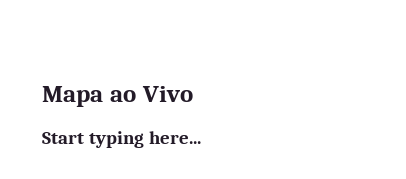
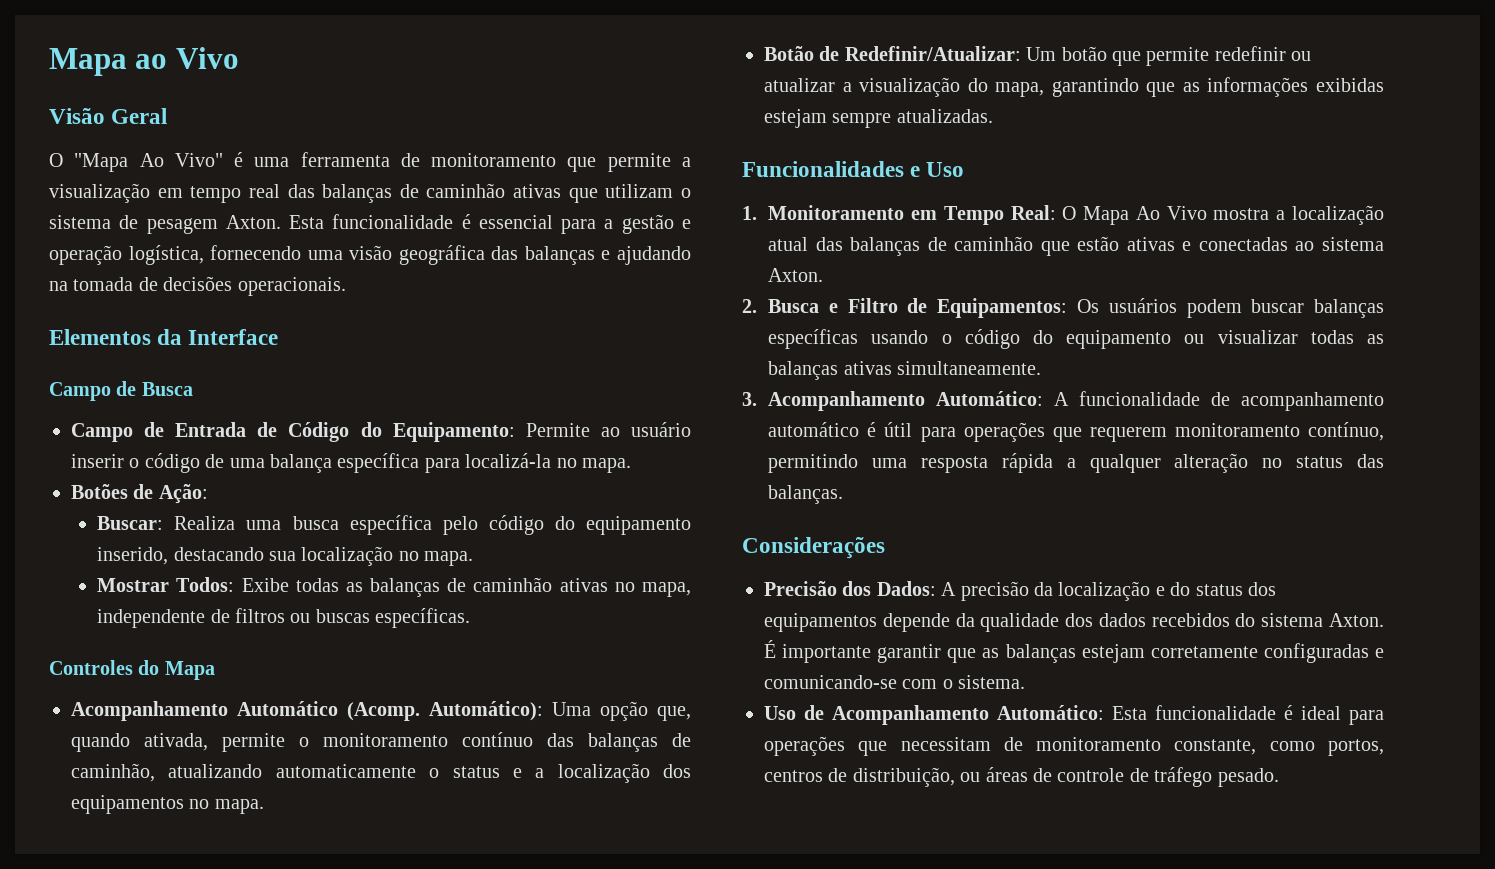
- Start typing here...
+ Visão Geral
+ O "Mapa Ao Vivo" é uma ferramenta de monitoramento que permite a visualização em tempo real das balanças de caminhão ativas que utilizam o sistema de pesagem Axton. Esta funcionalidade é essencial para a gestão e operação logística, fornecendo uma visão geográfica das balanças e ajudando na tomada de decisões operacionais.
+ Elementos da Interface
+ Campo de Busca
+ Campo de Entrada de Código do Equipamento: Permite ao usuário inserir o código de uma balança específica para localizá-la no mapa.
+ Botões de Ação:
+ Buscar: Realiza uma busca específica pelo código do equipamento inserido, destacando sua localização no mapa.
+ Mostrar Todos: Exibe todas as balanças de caminhão ativas no mapa, independente de filtros ou buscas específicas.
+ Controles do Mapa
+ Acompanhamento Automático (Acomp. Automático): Uma opção que, quando ativada, permite o monitoramento contínuo das balanças de caminhão, atualizando automaticamente o status e a localização dos equipamentos no mapa.
+ Botão de Redefinir/Atualizar: Um botão que permite redefinir ou atualizar a visualização do mapa, garantindo que as informações exibidas estejam sempre atualizadas.
+ Funcionalidades e Uso
+ 1. Monitoramento em Tempo Real: O Mapa Ao Vivo mostra a localização atual das balanças de caminhão que estão ativas e conectadas ao sistema Axton.
+ 2. Busca e Filtro de Equipamentos: Os usuários podem buscar balanças específicas usando o código do equipamento ou visualizar todas as balanças ativas simultaneamente.
+ 3. Acompanhamento Automático: A funcionalidade de acompanhamento automático é útil para operações que requerem monitoramento contínuo, permitindo uma resposta rápida a qualquer alteração no status das balanças.
+ Considerações
+ Precisão dos Dados: A precisão da localização e do status dos equipamentos depende da qualidade dos dados recebidos do sistema Axton. É importante garantir que as balanças estejam corretamente configuradas e comunicando-se com o sistema.
+ Uso de Acompanhamento Automático: Esta funcionalidade é ideal para operações que necessitam de monitoramento constante, como portos, centros de distribuição, ou áreas de controle de tráfego pesado.

